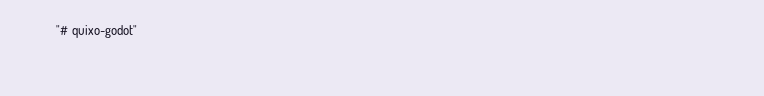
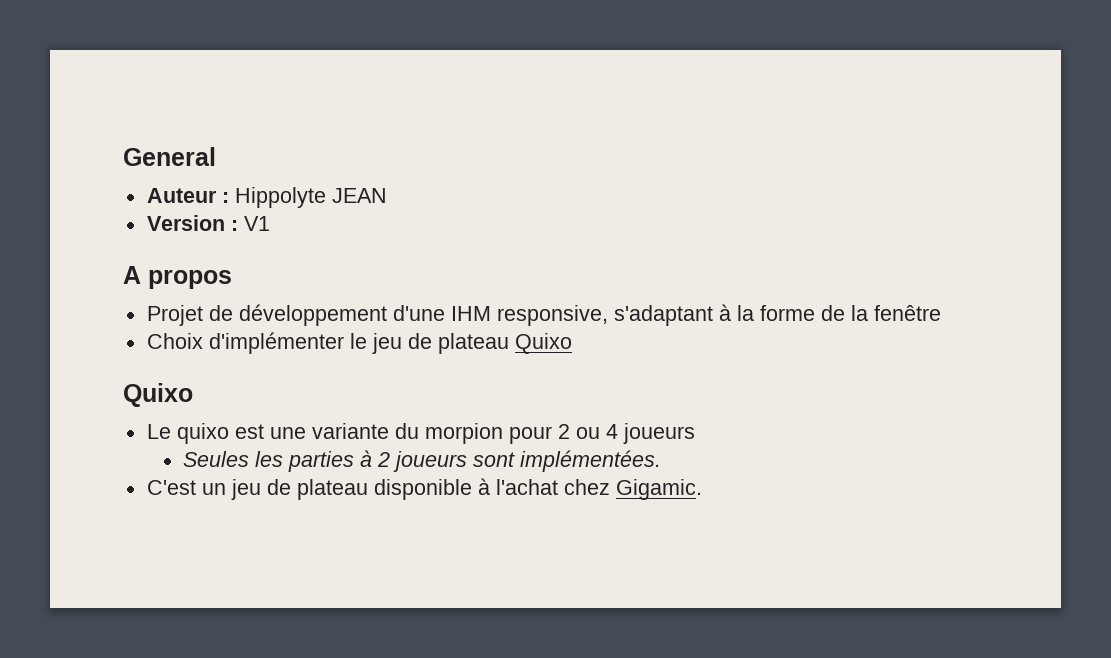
- "# quixo-godot"
+ General
+ Auteur : Hippolyte JEAN
+ Version : V1
+ A propos
+ Projet de développement d'une IHM responsive, s'adaptant à la forme de la fenêtre
+ Choix d'implémenter le jeu de plateau Quixo
+ Quixo
+ Le quixo est une variante du morpion pour 2 ou 4 joueurs
+ Seules les parties à 2 joueurs sont implémentées.
+ C'est un jeu de plateau disponible à l'achat chez Gigamic.

